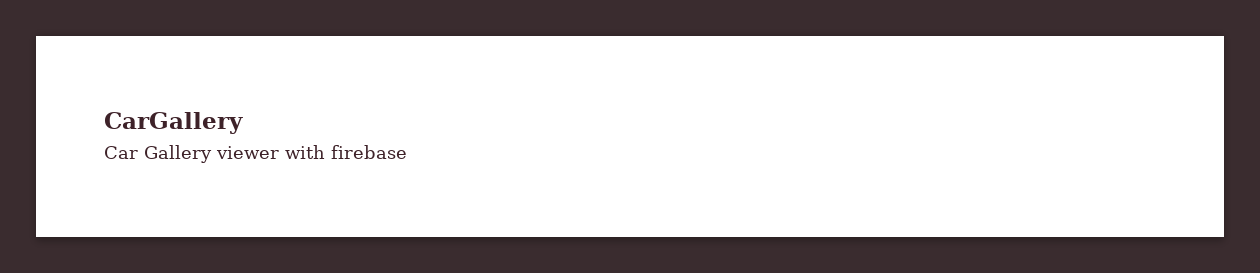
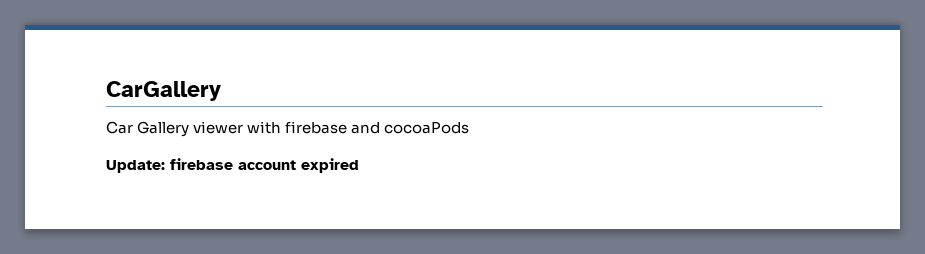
- Car Gallery viewer with firebase
+ Car Gallery viewer with firebase and cocoaPods
+ Update: firebase account expired

